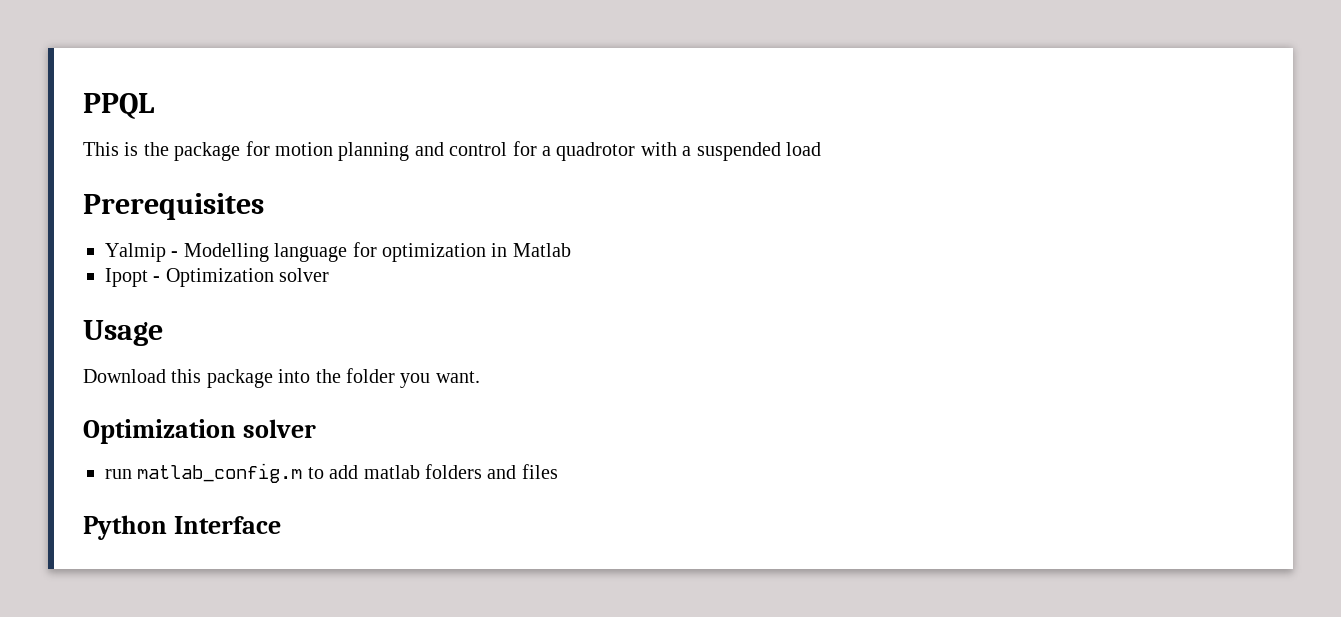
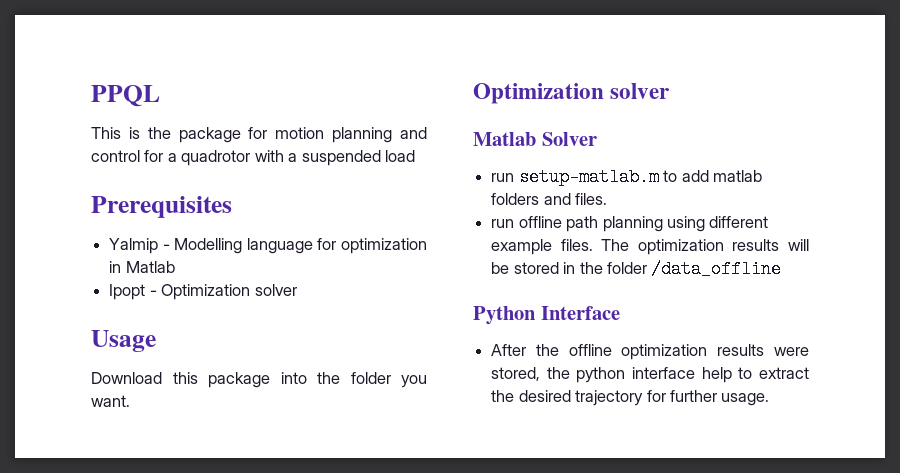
- run matlab_config.m to add matlab folders and files
+ Matlab Solver
+ run setup-matlab.m to add matlab folders and files.
+ run offline path planning using different example files. The optimization results will be stored in the folder /data_offline
  Python Interface
+ After the offline optimization results were stored, the python interface help to extract the desired trajectory for further usage.

